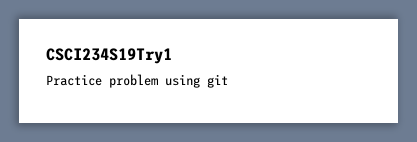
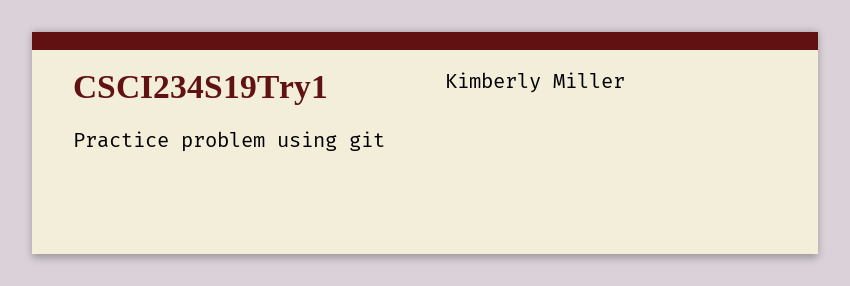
- Practice problem using git
+ Practice problem using git Kimberly Miller

